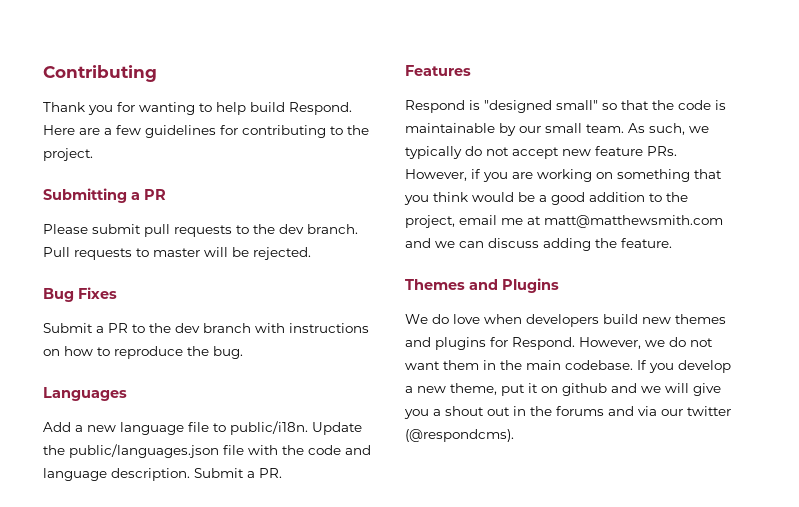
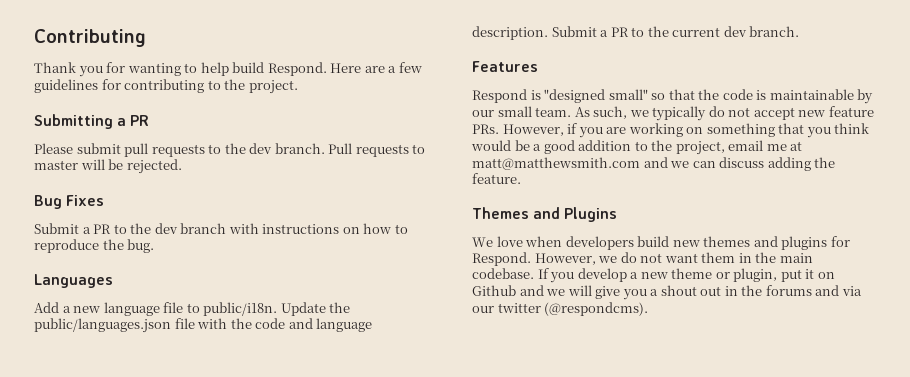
- Submit a PR.
+ Submit a PR to the current dev branch.
- We do love when developers build new themes and plugins for Respond.
+ We love when developers build new themes and plugins for Respond.
- If you develop a new theme, put it on github and we will give you a shout out in the forums and via our twitter (@respondcms).
+ If you develop a new theme or plugin, put it on Github and we will give you a shout out in the forums and via our twitter (@respondcms).

